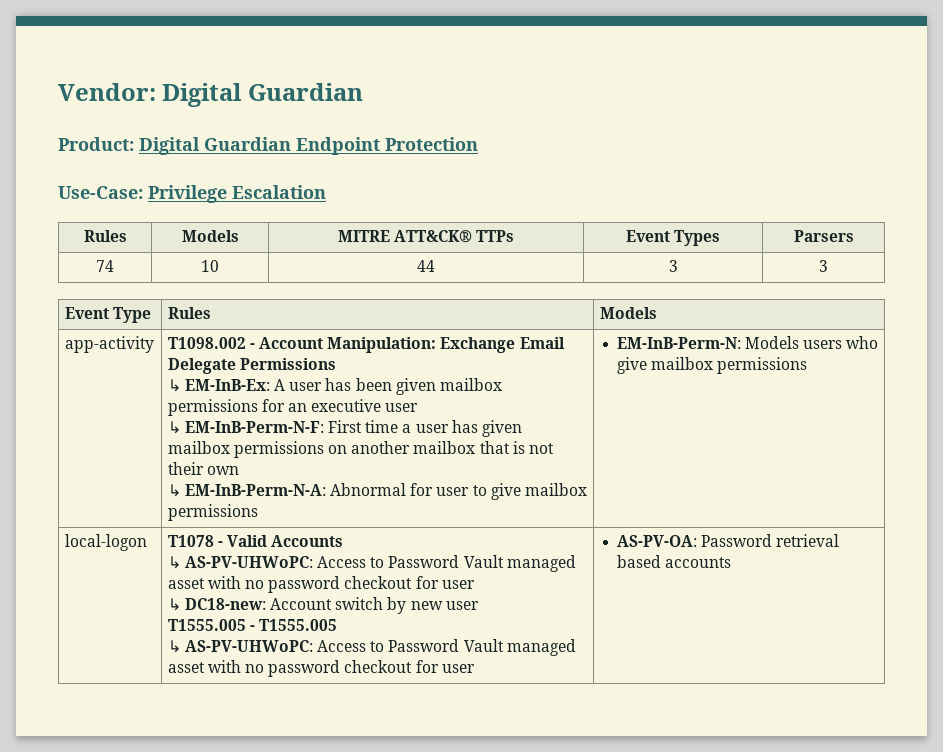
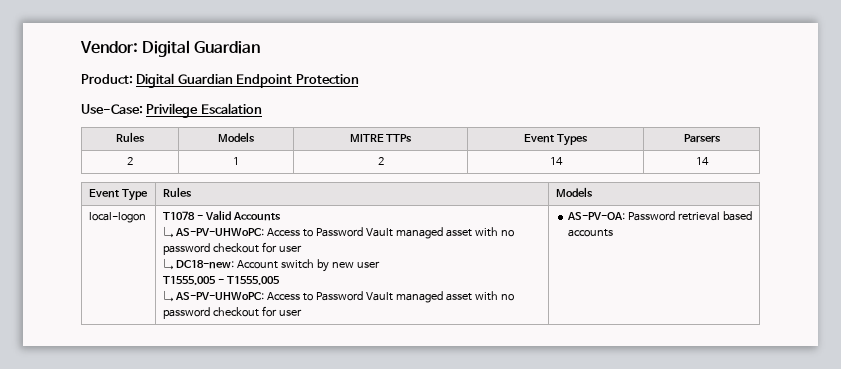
- Rules | Models | MITRE ATT&CK® TTPs | Event Types | Parsers
+ Rules | Models | MITRE TTPs | Event Types | Parsers
- 74 | 10 | 44 | 3 | 3
+ 2 | 1 | 2 | 14 | 14
- app-activity | T1098.002 - Account Manipulation: Exchange Email Delegate Permissions
- ↳ EM-InB-Ex: A user has been given mailbox permissions for an executive user
- ↳ EM-InB-Perm-N-F: First time a user has given mailbox permissions on another mailbox that is not their own
- ↳ EM-InB-Perm-N-A: Abnormal for user to give mailbox permissions | EM-InB-Perm-N: Models users who give mailbox permissions

